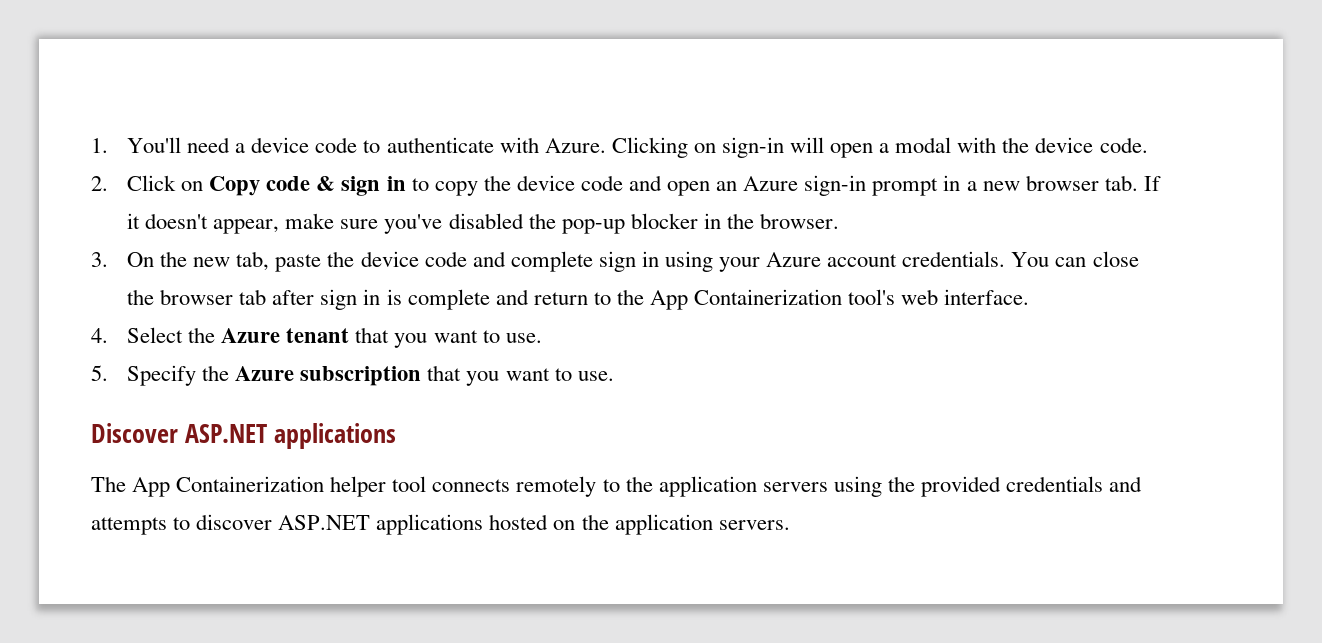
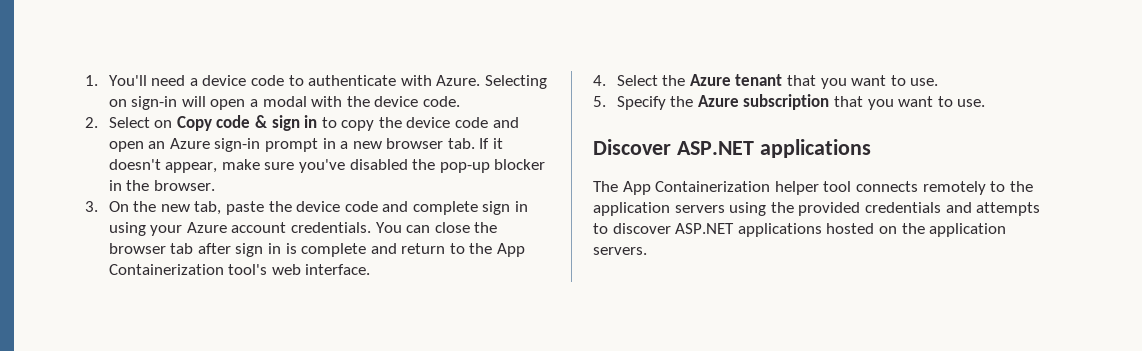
- Clicking on sign-in will open a modal with the device code.
+ Selecting on sign-in will open a modal with the device code.
- 2. Click on Copy code & sign in to copy the device code and open an Azure sign-in prompt in a new browser tab. If it doesn't appear, make sure you've disabled the pop-up blocker in the browser.
+ 2. Select on Copy code & sign in to copy the device code and open an Azure sign-in prompt in a new browser tab. If it doesn't appear, make sure you've disabled the pop-up blocker in the browser.

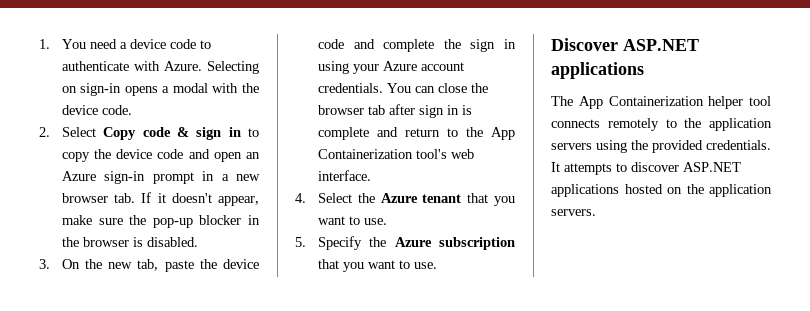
- 1. You'll need a device code to authenticate with Azure.
+ 1. You need a device code to authenticate with Azure.
- Selecting on sign-in will open a modal with the device code.
+ Selecting on sign-in opens a modal with the device code.
- 2. Select on Copy code & sign in to copy the device code and open an Azure sign-in prompt in a new browser tab. If it doesn't appear, make sure you've disabled the pop-up blocker in the browser.
+ 2. Select Copy code & sign in to copy the device code and open an Azure sign-in prompt in a new browser tab. If it doesn't appear, make sure the pop-up blocker in the browser is disabled.
- 3. On the new tab, paste the device code and complete sign in using your Azure account credentials.
+ 3. On the new tab, paste the device code and complete the sign in using your Azure account credentials.
- The App Containerization helper tool connects remotely to the application servers using the provided credentials and attempts to discover ASP.NET applications hosted on the application servers.
+ The App Containerization helper tool connects remotely to the application servers using the provided credentials. It attempts to discover ASP.NET applications hosted on the application servers.

